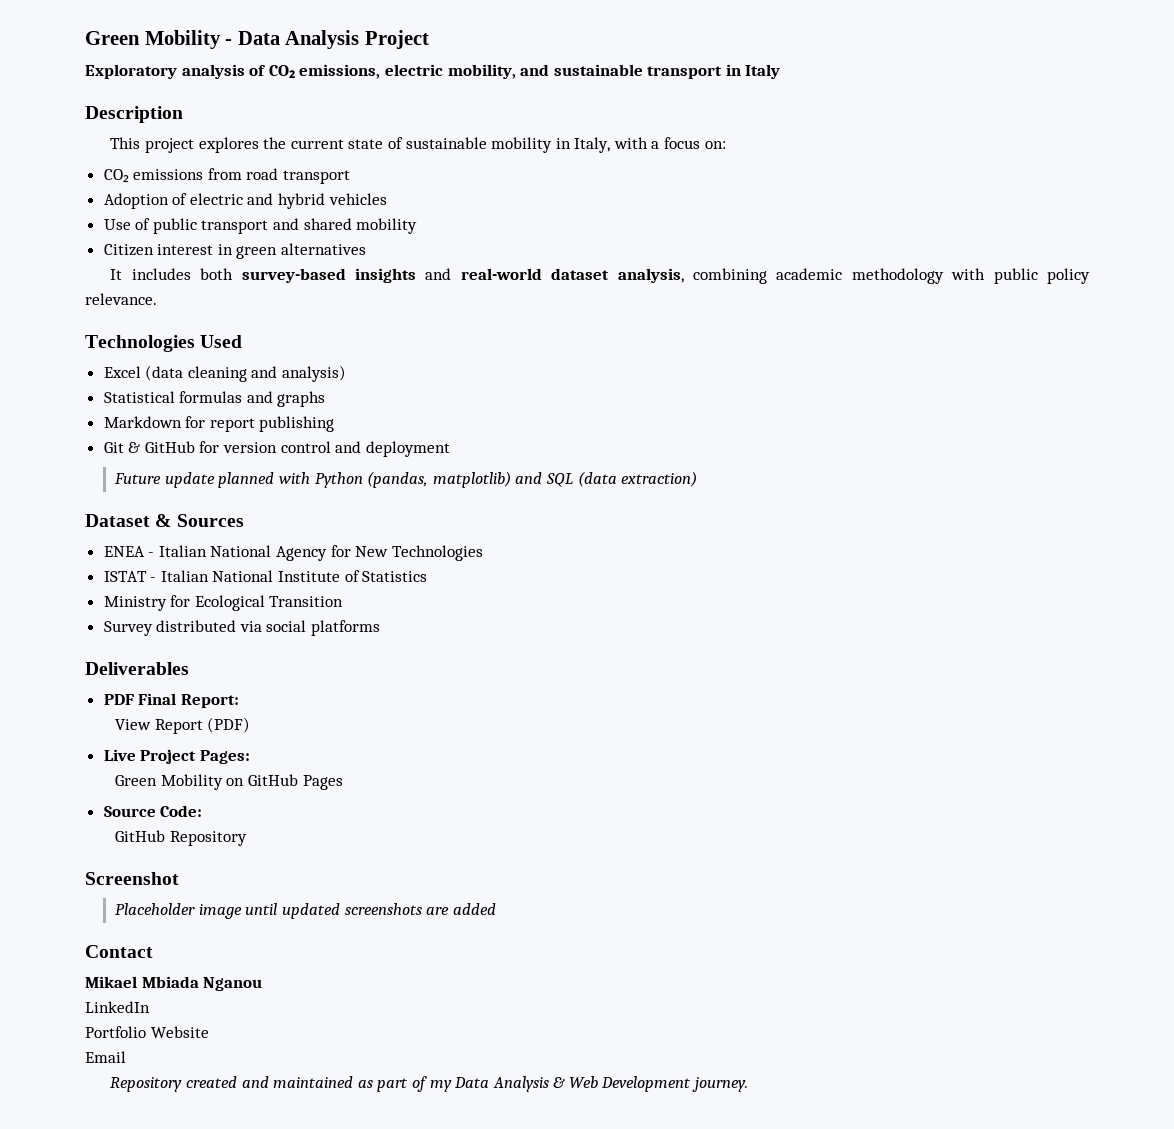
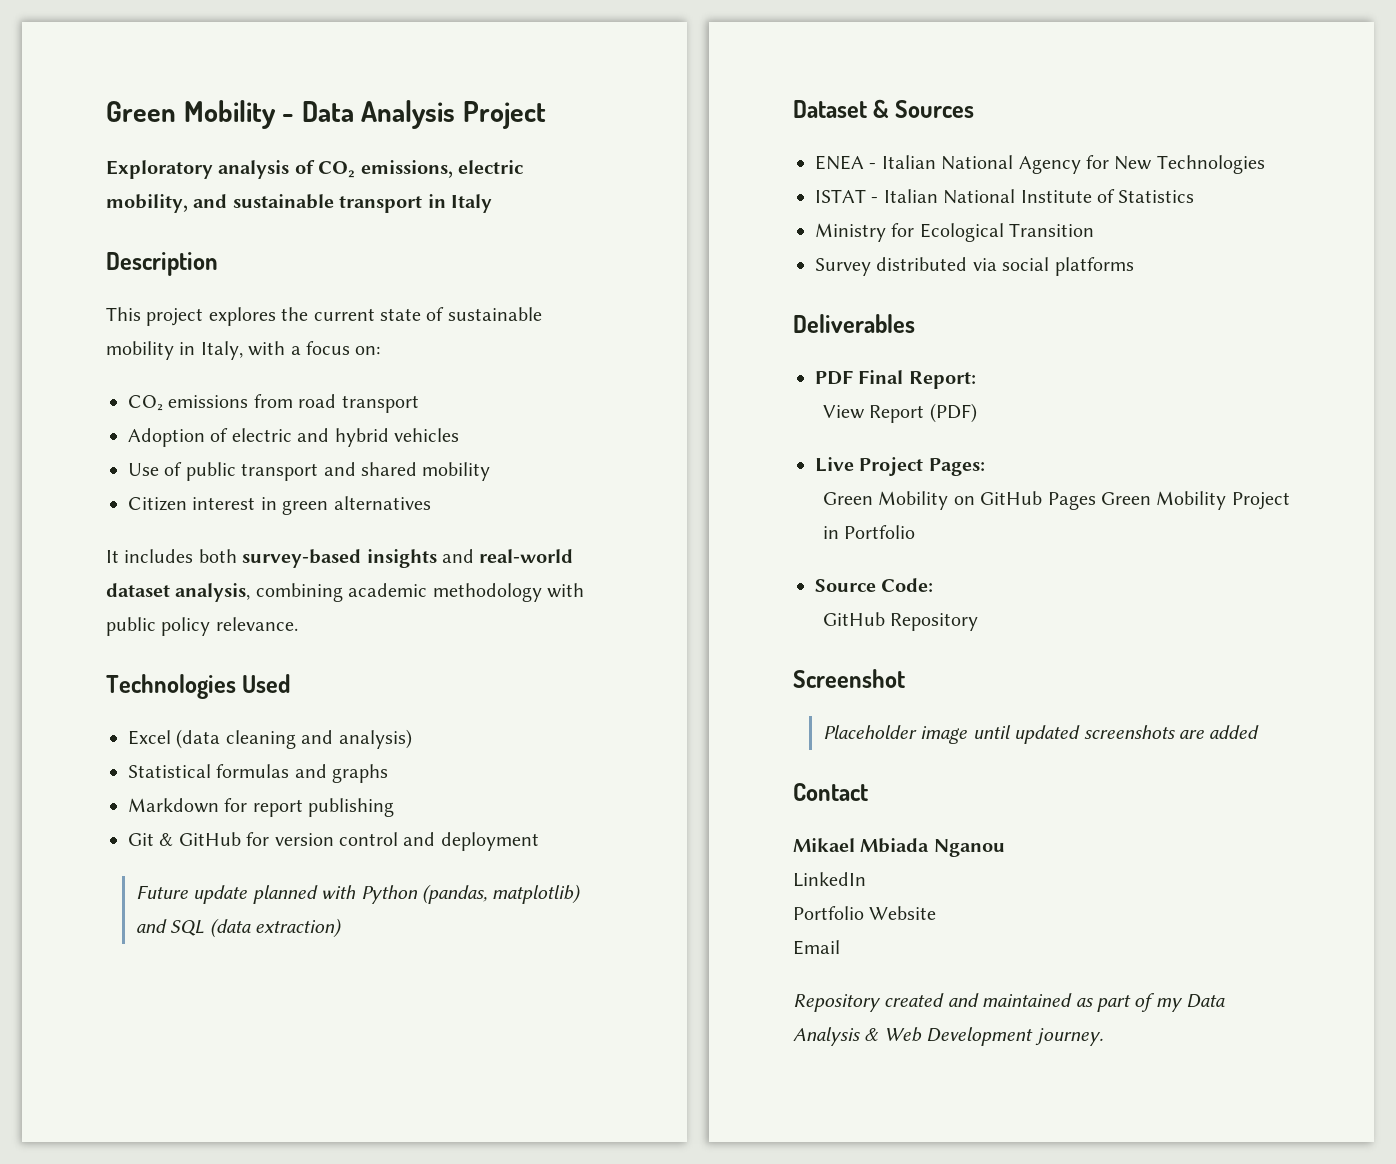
- Green Mobility on GitHub Pages
+ Green Mobility on GitHub Pages Green Mobility Project in Portfolio

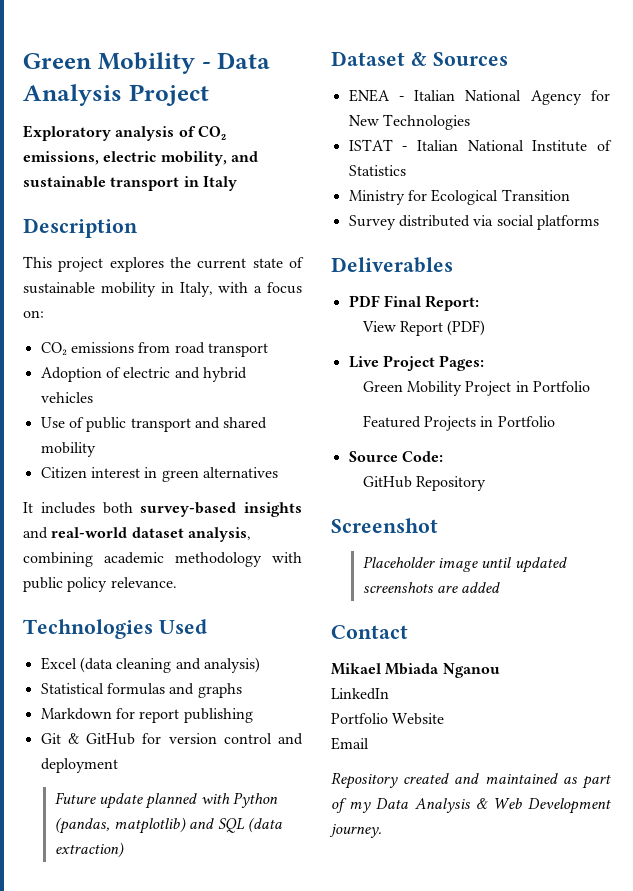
- Green Mobility on GitHub Pages Green Mobility Project in Portfolio
+ Green Mobility Project in Portfolio
+ Featured Projects in Portfolio

